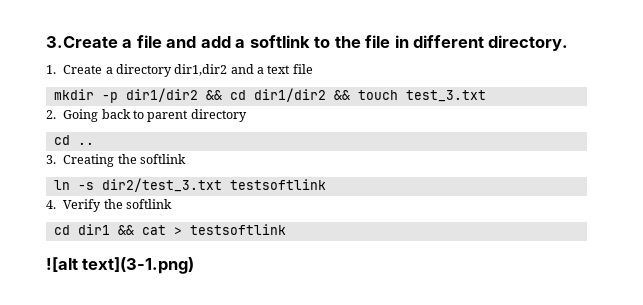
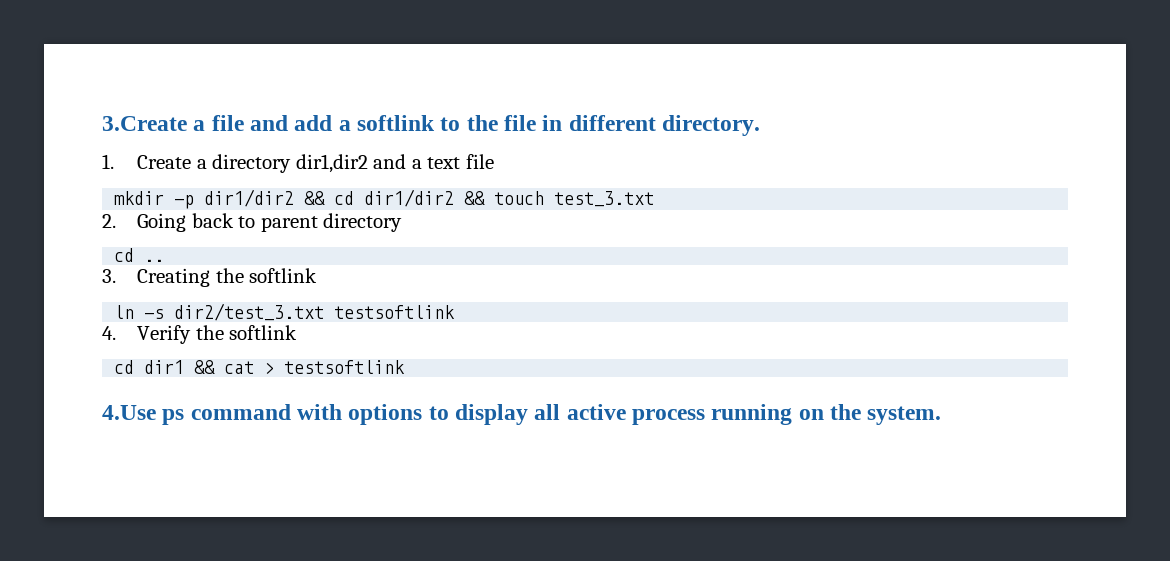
- ![alt text](3-1.png)
+ 4.Use ps command with options to display all active process running on the system.

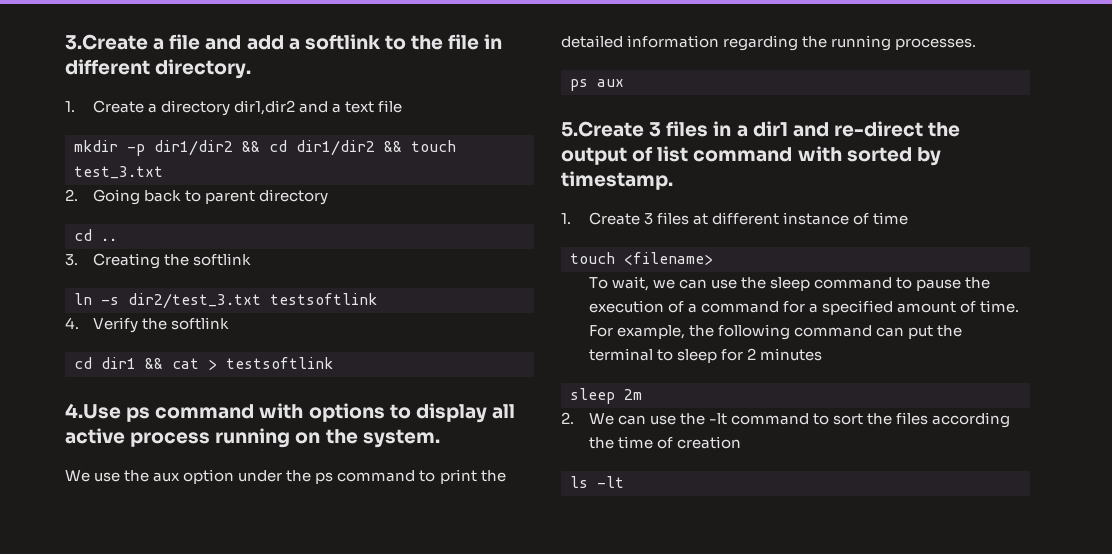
+ We use the aux option under the ps command to print the detailed information regarding the running processes.
+ ps aux
+ 5.Create 3 files in a dir1 and re-direct the output of list command with sorted by timestamp.
+ 1. Create 3 files at different instance of time
+ touch <filename>
+ To wait, we can use the sleep command to pause the execution of a command for a specified amount of time. For example, the following command can put the terminal to sleep for 2 minutes
+ sleep 2m
+ 2. We can use the -lt command to sort the files according the time of creation
+ ls -lt

